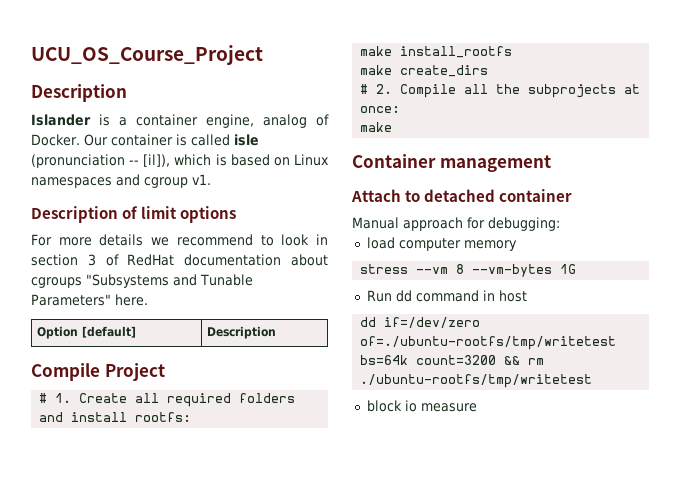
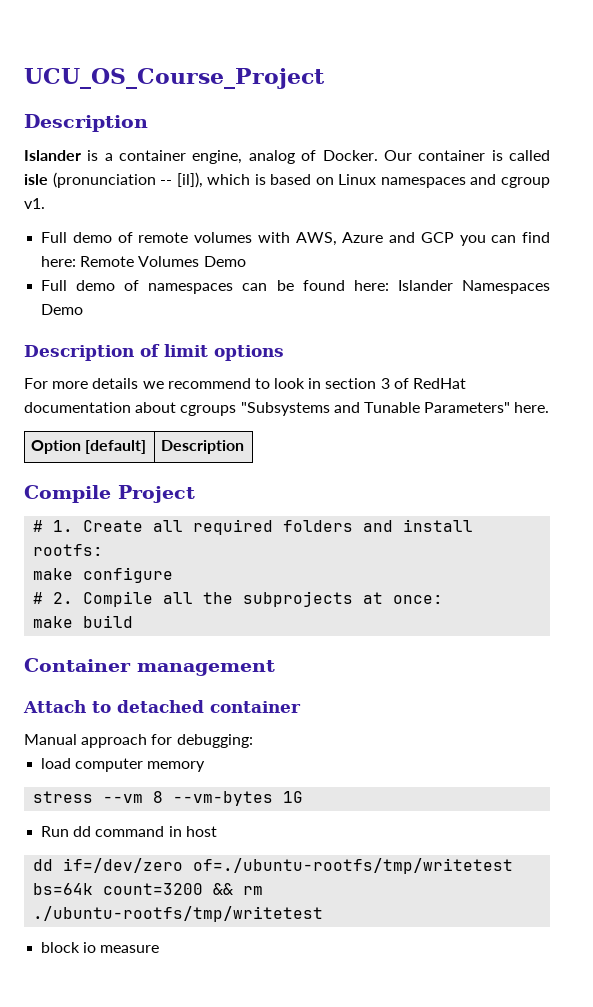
+ Full demo of remote volumes with AWS, Azure and GCP you can find here: Remote Volumes Demo
+ Full demo of namespaces can be found here: Islander Namespaces Demo
- make install_rootfs
- make create_dirs
+ make configure
  # 2. Compile all the subprojects at once:
- make
+ make build

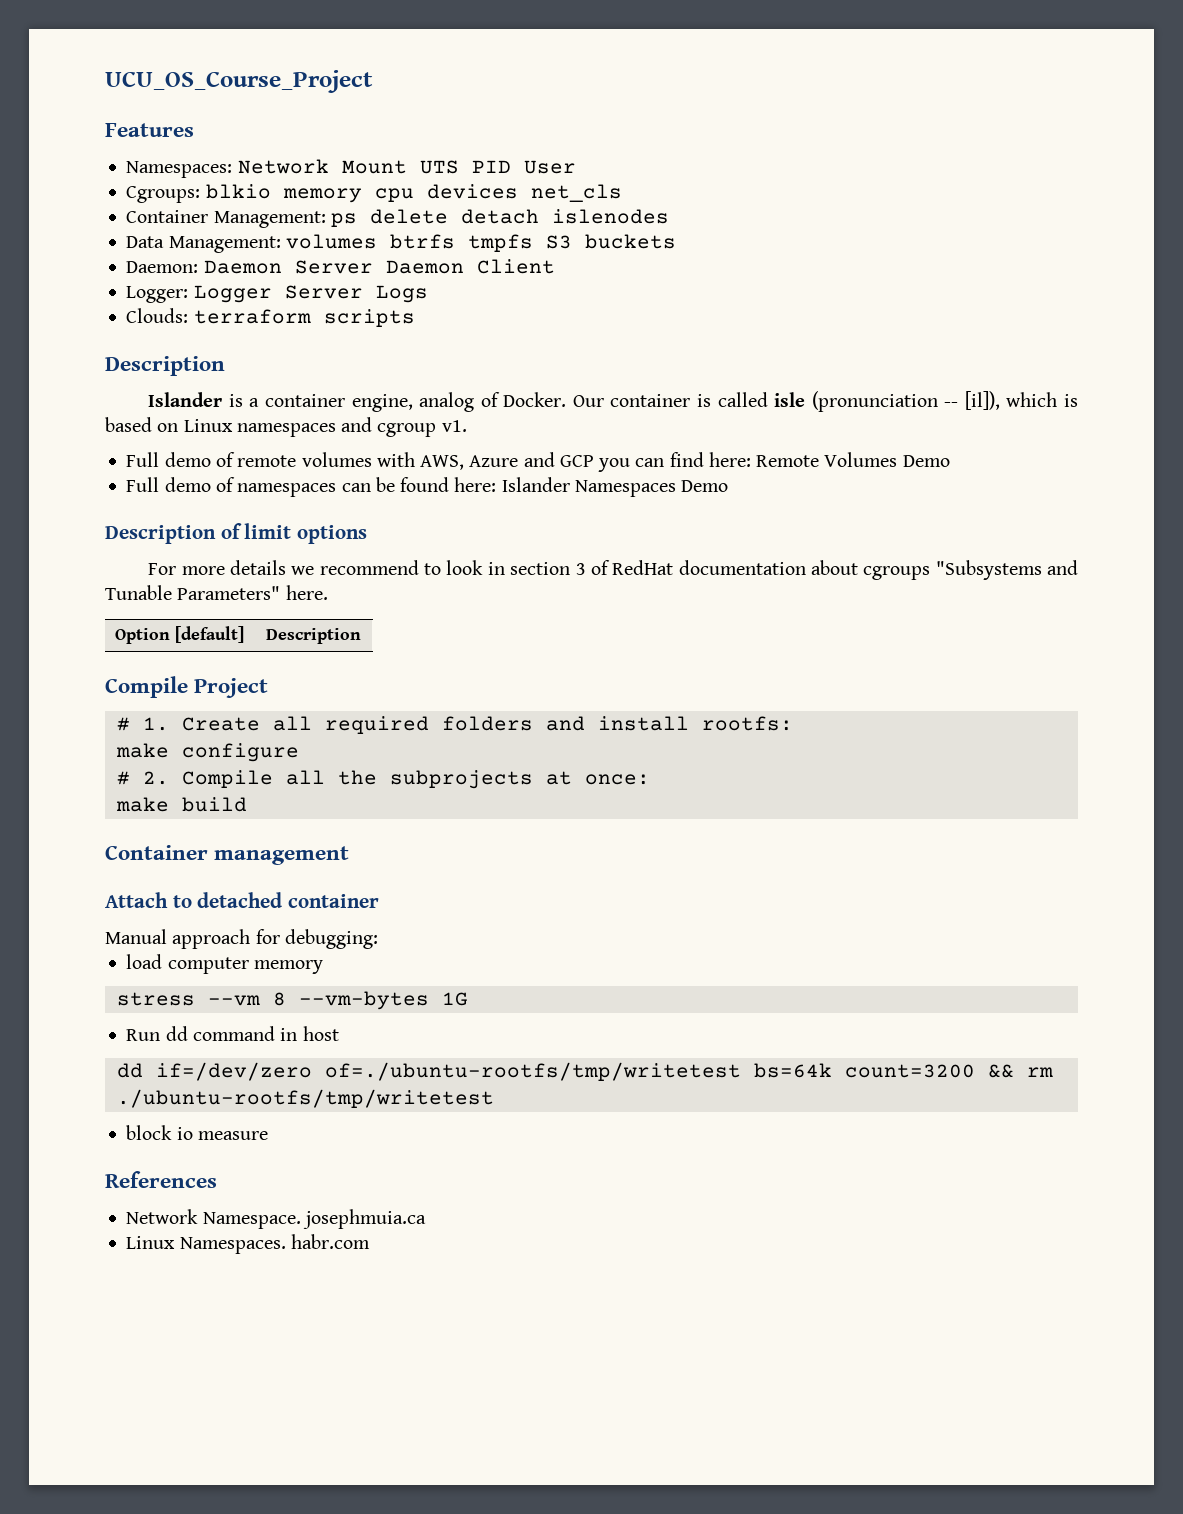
+ Features
+ Namespaces: Network Mount UTS PID User
+ Cgroups: blkio memory cpu devices net_cls
+ Container Management: ps delete detach islenodes
+ Data Management: volumes btrfs tmpfs S3 buckets
+ Daemon: Daemon Server Daemon Client
+ Logger: Logger Server Logs
+ Clouds: terraform scripts
+ References
+ Network Namespace. josephmuia.ca
+ Linux Namespaces. habr.com

